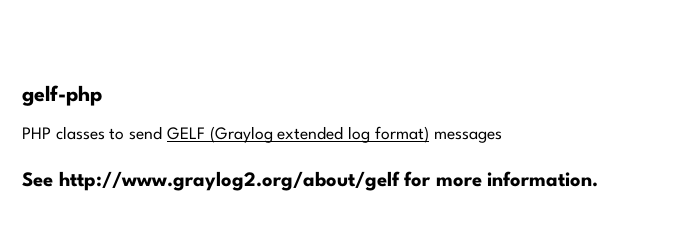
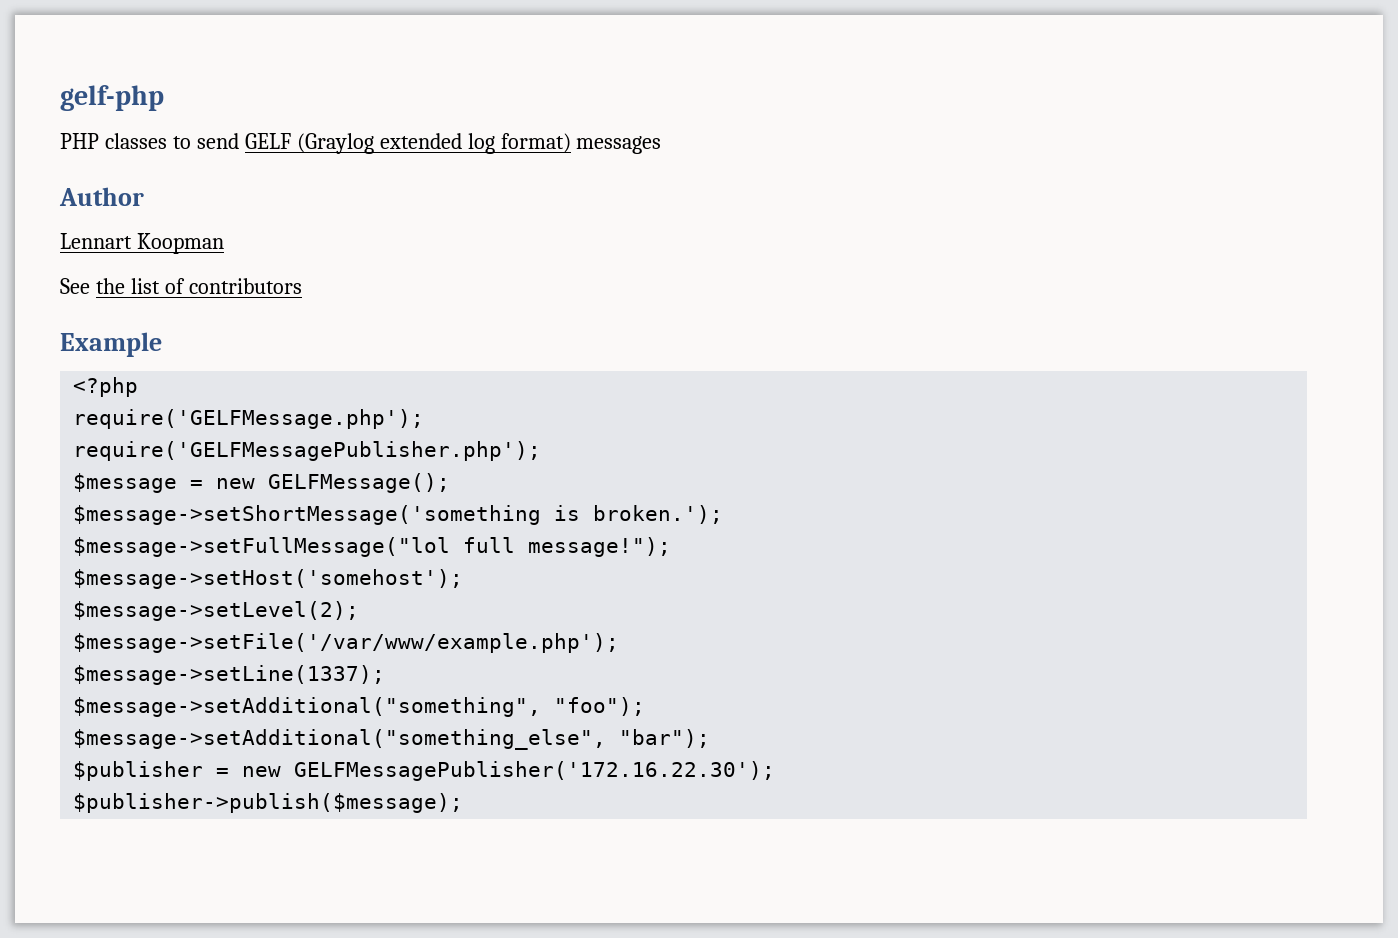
- See http://www.graylog2.org/about/gelf for more information.
+ Author
+ Lennart Koopman
+ See the list of contributors
+ Example
+ <?php
+ require('GELFMessage.php');
+ require('GELFMessagePublisher.php');
+ $message = new GELFMessage();
+ $message->setShortMessage('something is broken.');
+ $message->setFullMessage("lol full message!");
+ $message->setHost('somehost');
+ $message->setLevel(2);
+ $message->setFile('/var/www/example.php');
+ $message->setLine(1337);
+ $message->setAdditional("something", "foo");
+ $message->setAdditional("something_else", "bar");
+ $publisher = new GELFMessagePublisher('172.16.22.30');
+ $publisher->publish($message);

